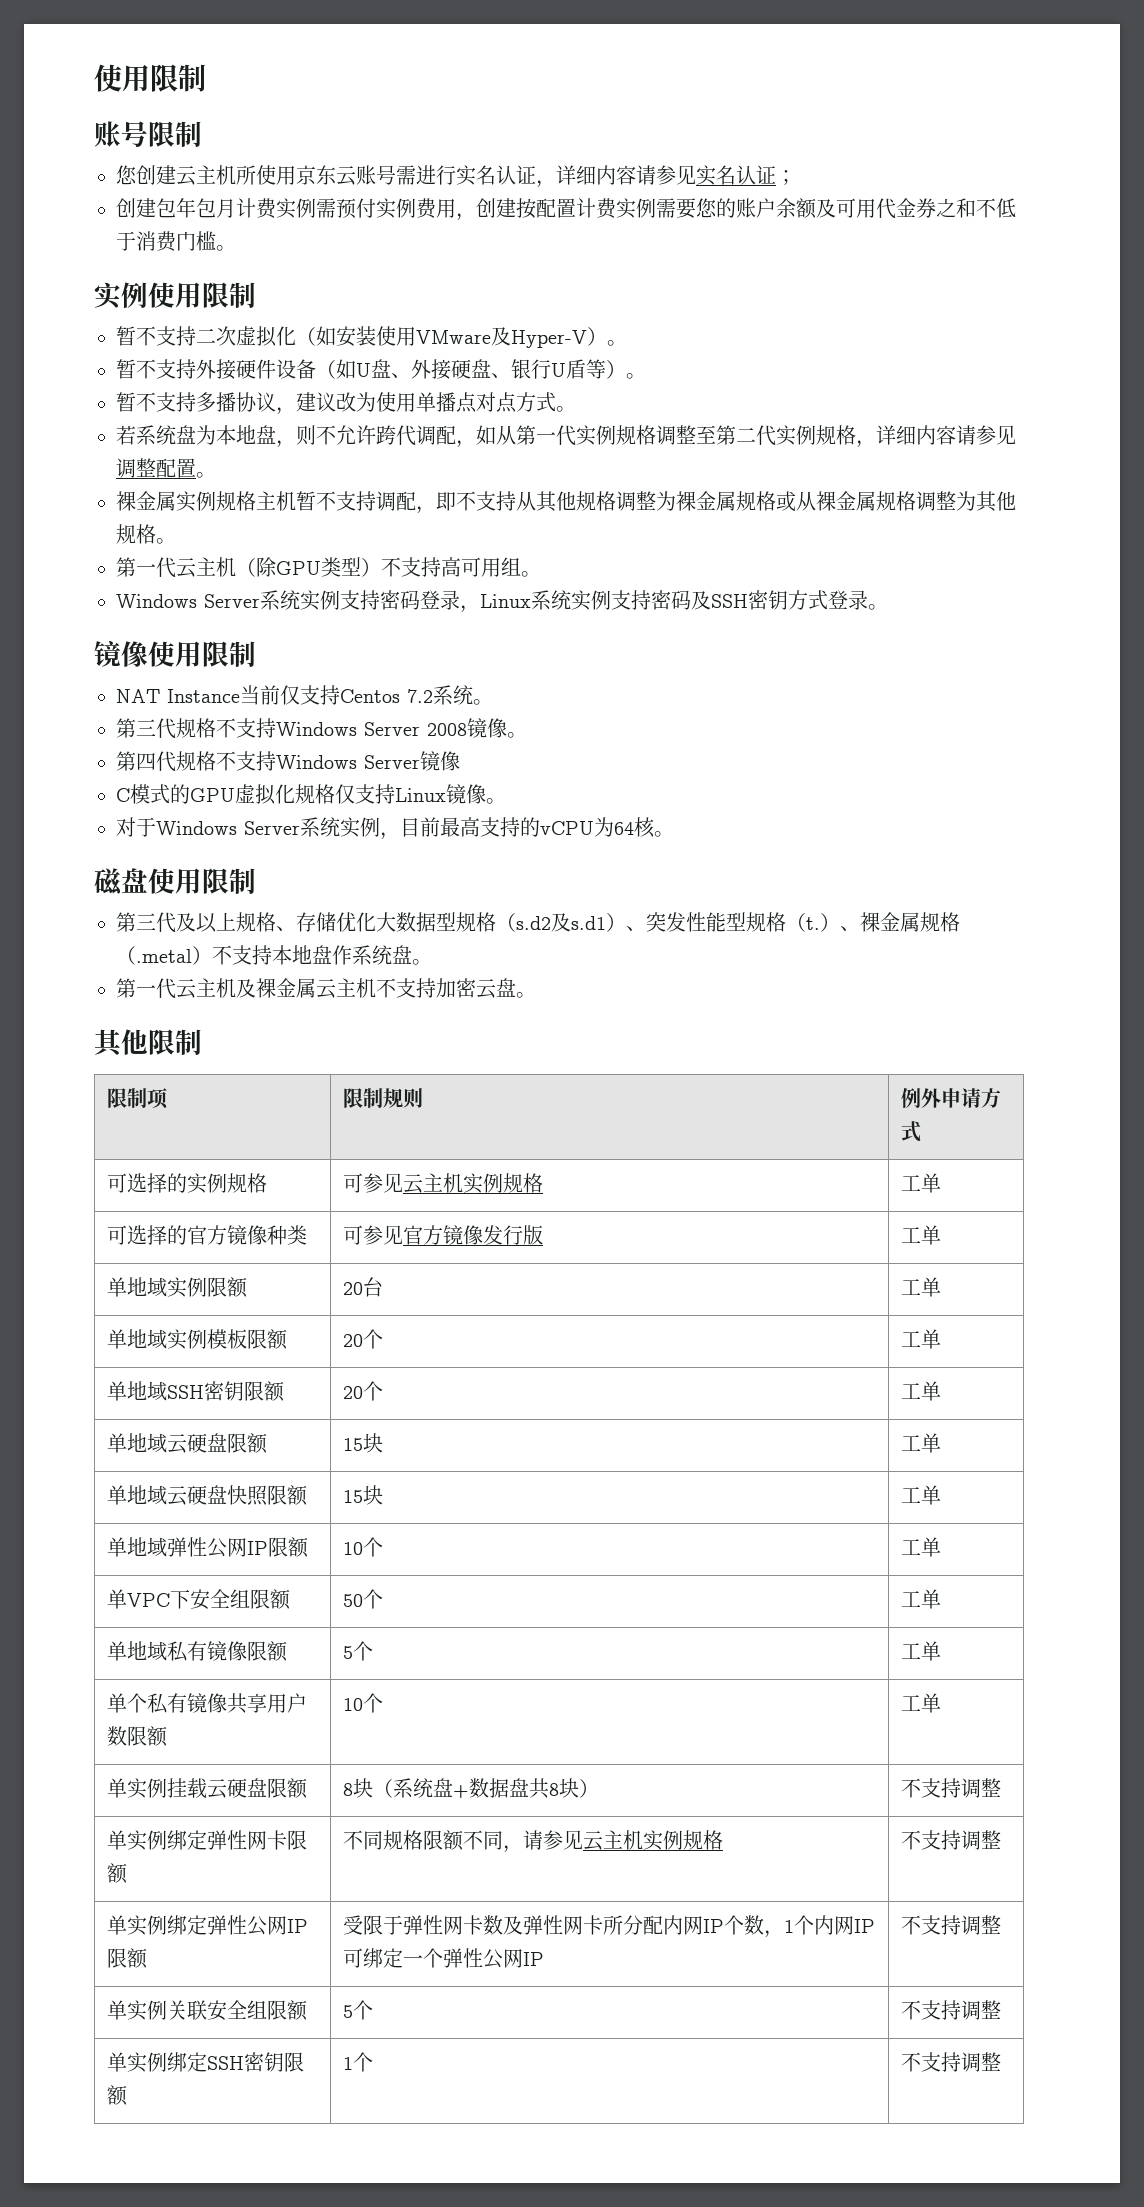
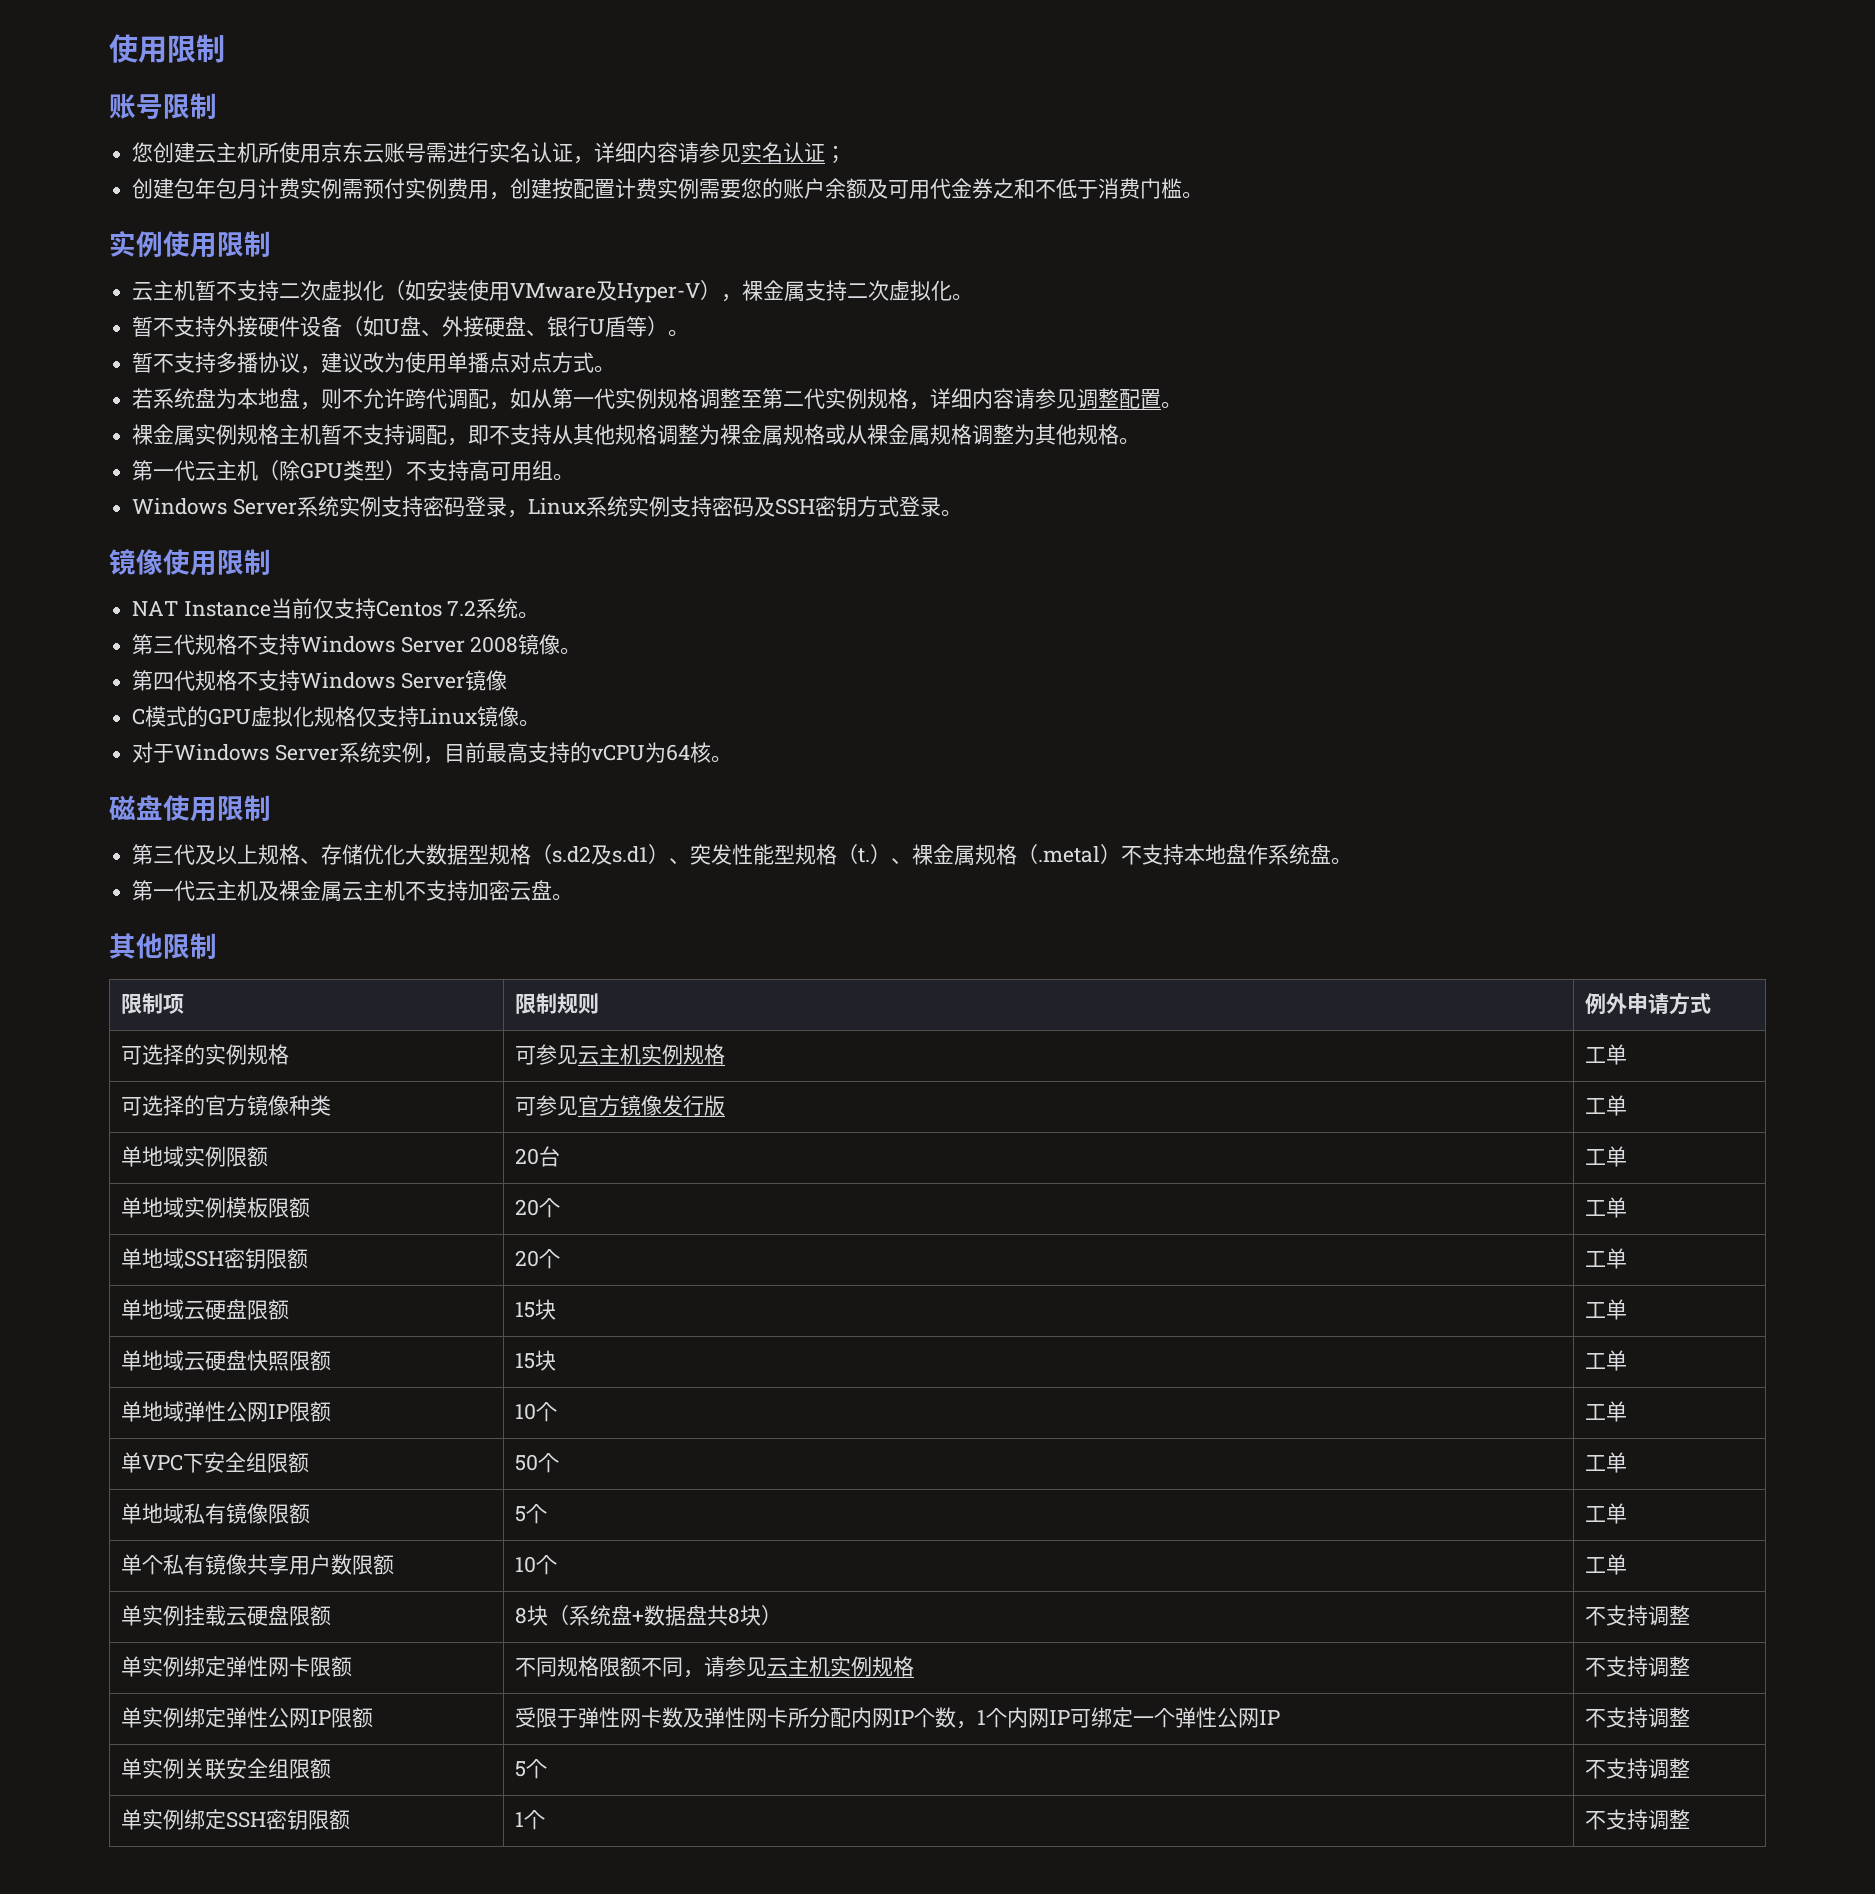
- 暂不支持二次虚拟化（如安装使用VMware及Hyper-V）。
+ 云主机暂不支持二次虚拟化（如安装使用VMware及Hyper-V），裸金属支持二次虚拟化。

